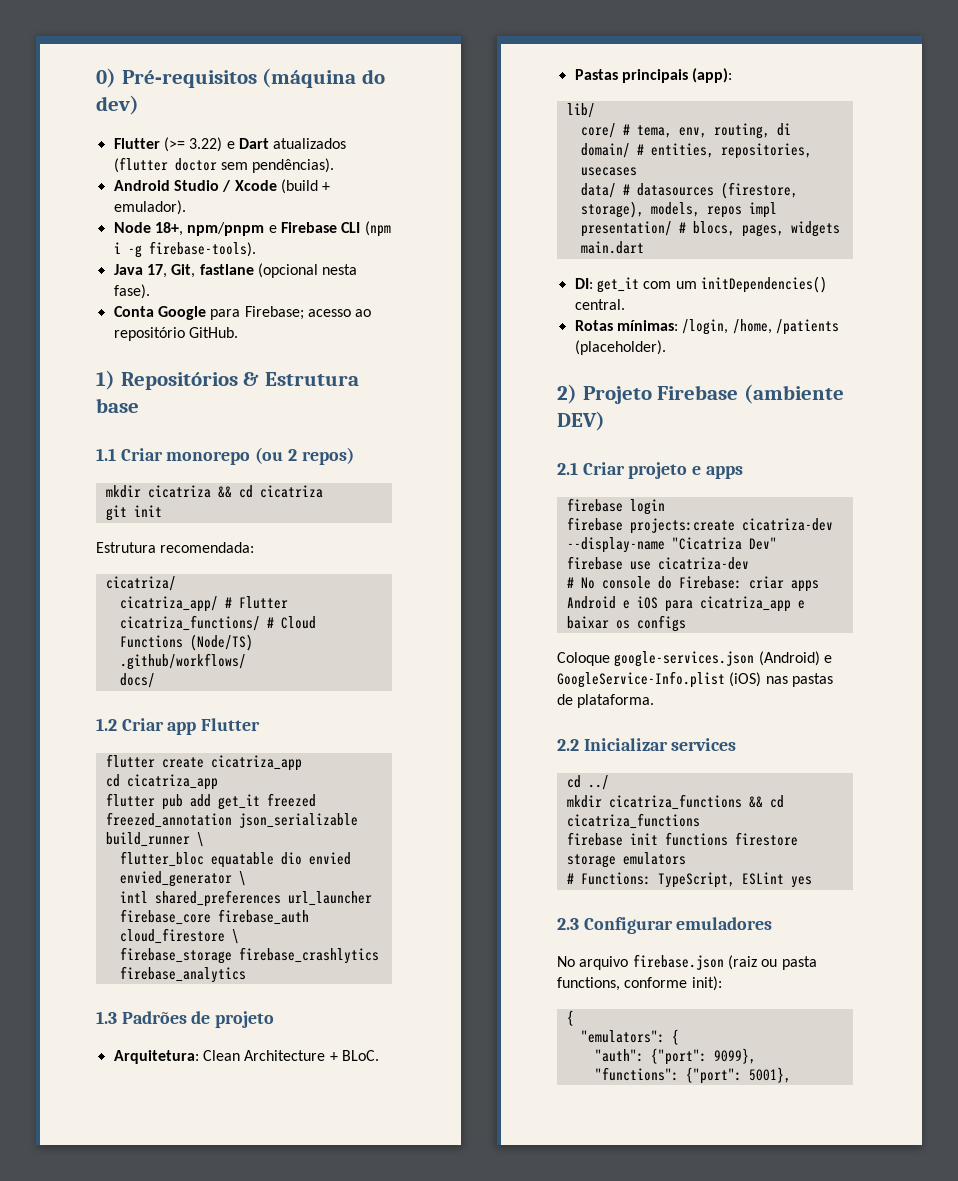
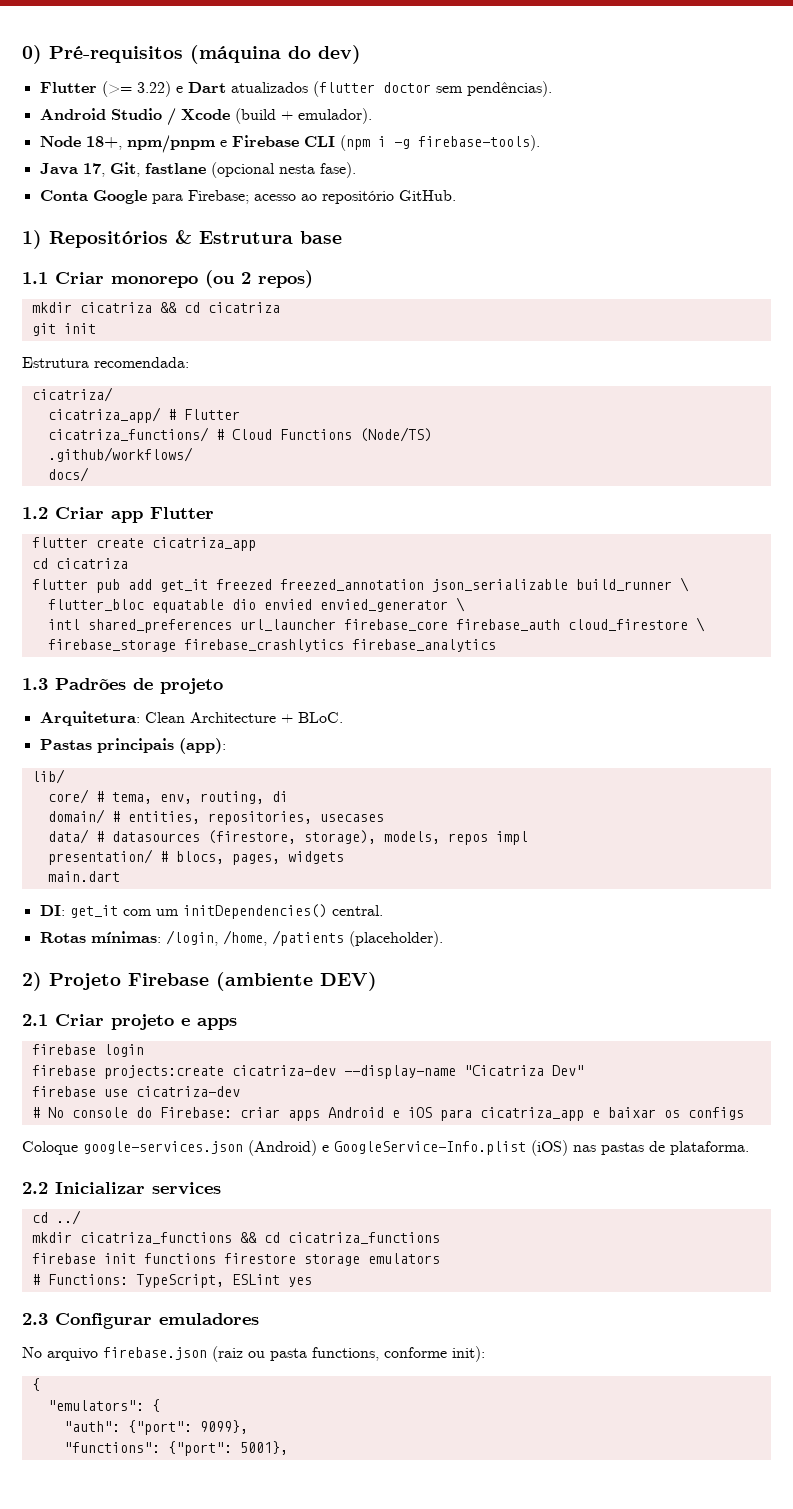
  flutter create cicatriza_app
- cd cicatriza_app
+ cd cicatriza

